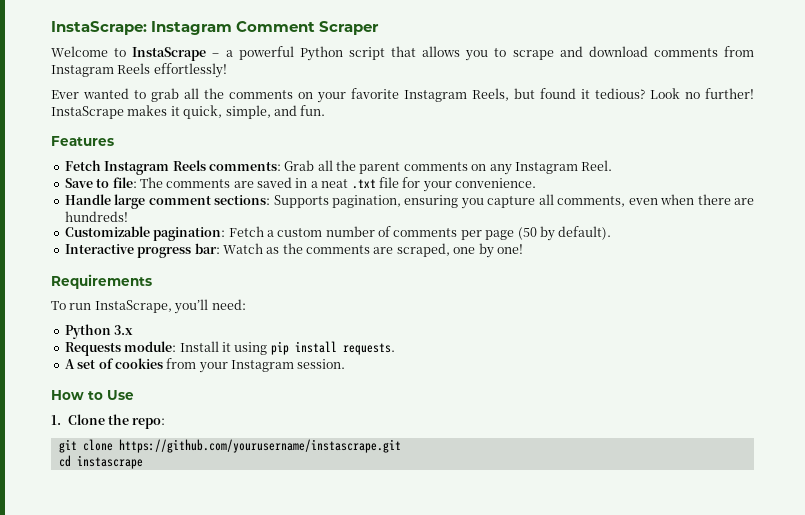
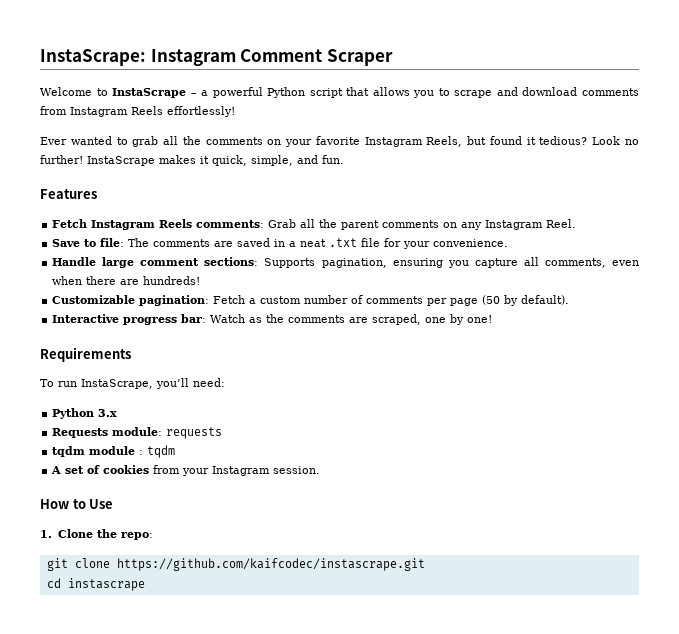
- Requests module: Install it using pip install requests.
+ Requests module: requests
+ tqdm module : tqdm
- git clone https://github.com/yourusername/instascrape.git
+ git clone https://github.com/kaifcodec/instascrape.git

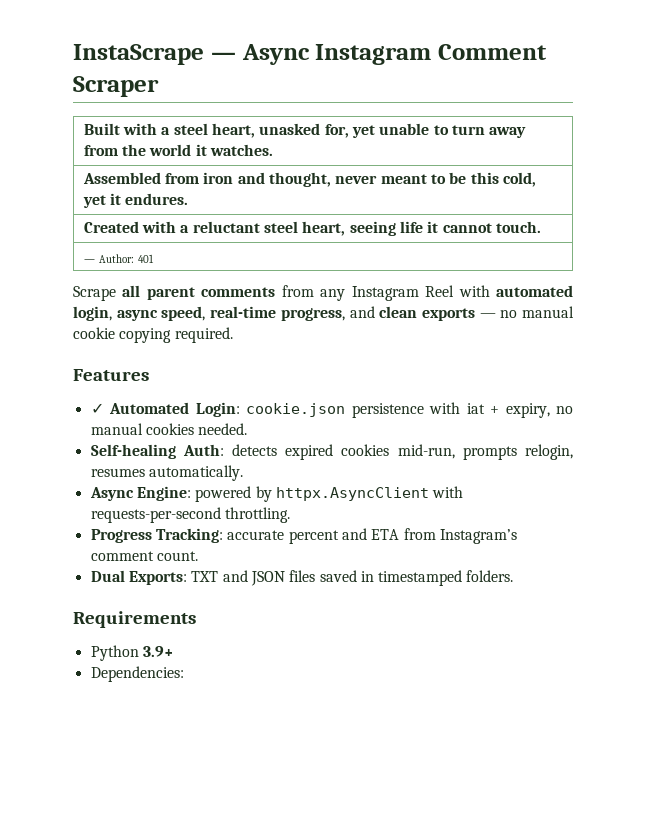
- InstaScrape: Instagram Comment Scraper
+ InstaScrape — Async Instagram Comment Scraper
- Welcome to InstaScrape – a powerful Python script that allows you to scrape and download comments from Instagram Reels effortlessly!
- Ever wanted to grab all the comments on your favorite Instagram Reels, but found it tedious? Look no further! InstaScrape makes it quick, simple, and fun.
+ Built with a steel heart, unasked for, yet unable to turn away from the world it watches.
+ Assembled from iron and thought, never meant to be this cold, yet it endures.
+ Created with a reluctant steel heart, seeing life it cannot touch.
+ — Author: 401
+ Scrape all parent comments from any Instagram Reel with automated login, async speed, real-time progress, and clean exports — no manual cookie copying required.
  Features
- Fetch Instagram Reels comments: Grab all the parent comments on any Instagram Reel.
- Save to file: The comments are saved in a neat .txt file for your convenience.
- Handle large comment sections: Supports pagination, ensuring you capture all comments, even when there are hundreds!
- Customizable pagination: Fetch a custom number of comments per page (50 by default).
- Interactive progress bar: Watch as the comments are scraped, one by one!
+ ✓ Automated Login: cookie.json persistence with iat + expiry, no manual cookies needed.
+ Self-healing Auth: detects expired cookies mid-run, prompts relogin, resumes automatically.
+ Async Engine: powered by httpx.AsyncClient with requests-per-second throttling.
+ Progress Tracking: accurate percent and ETA from Instagram’s comment count.
+ Dual Exports: TXT and JSON files saved in timestamped folders.
  Requirements
- To run InstaScrape, you’ll need:
- Python 3.x
- Requests module: requests
- tqdm module : tqdm
- A set of cookies from your Instagram session.
- How to Use
- 1. Clone the repo:
- git clone https://github.com/kaifcodec/instascrape.git
- cd instascrape
+ Python 3.9+
+ Dependencies:

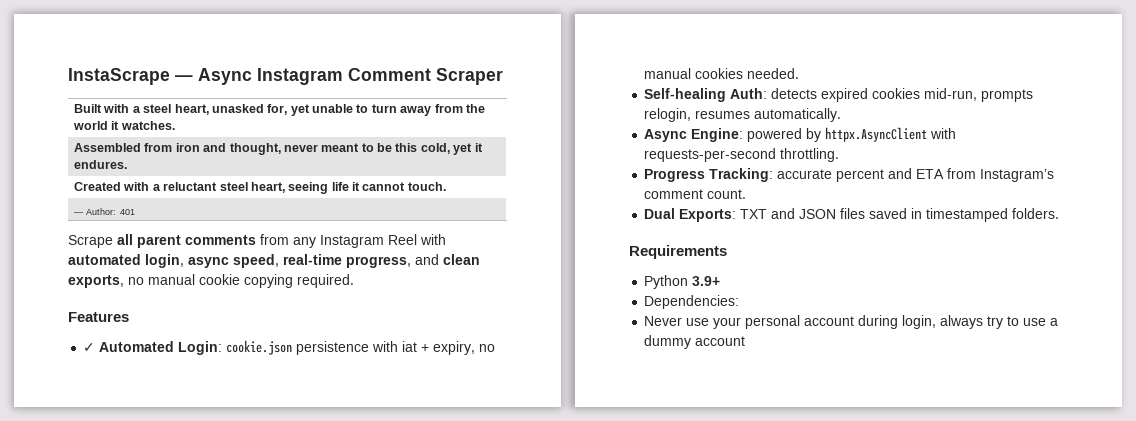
- Scrape all parent comments from any Instagram Reel with automated login, async speed, real-time progress, and clean exports — no manual cookie copying required.
+ Scrape all parent comments from any Instagram Reel with automated login, async speed, real-time progress, and clean exports, no manual cookie copying required.
+ Never use your personal account during login, always try to use a dummy account

